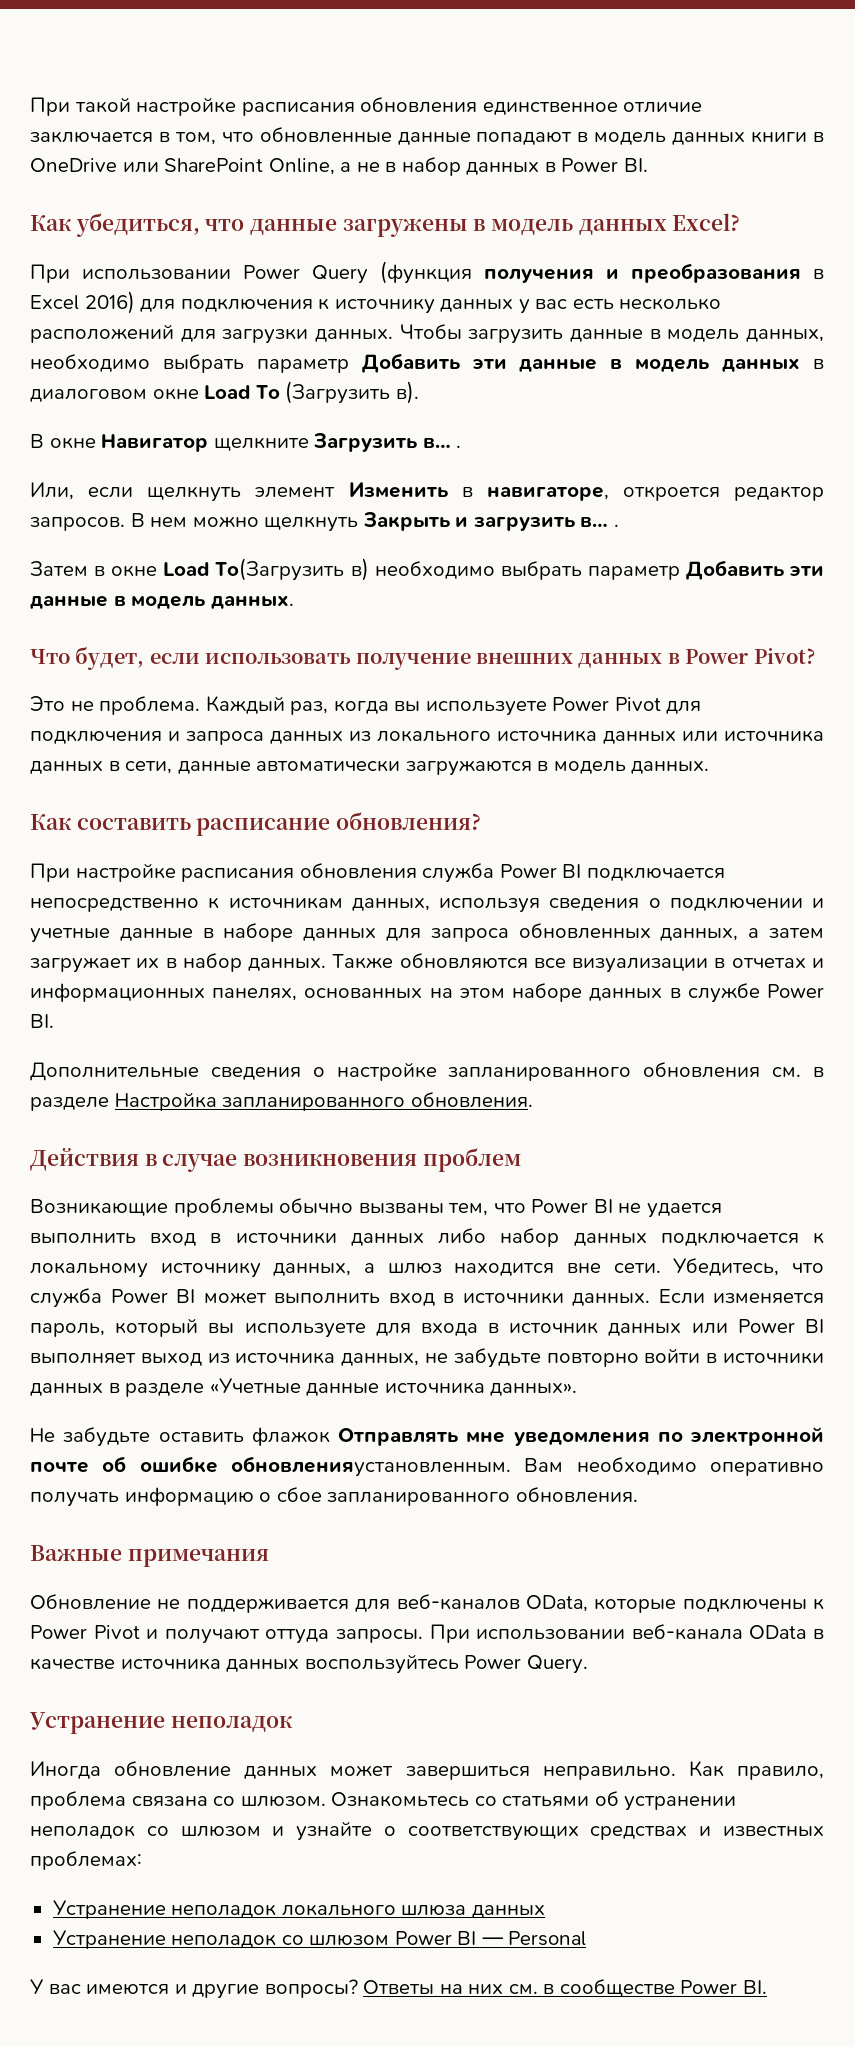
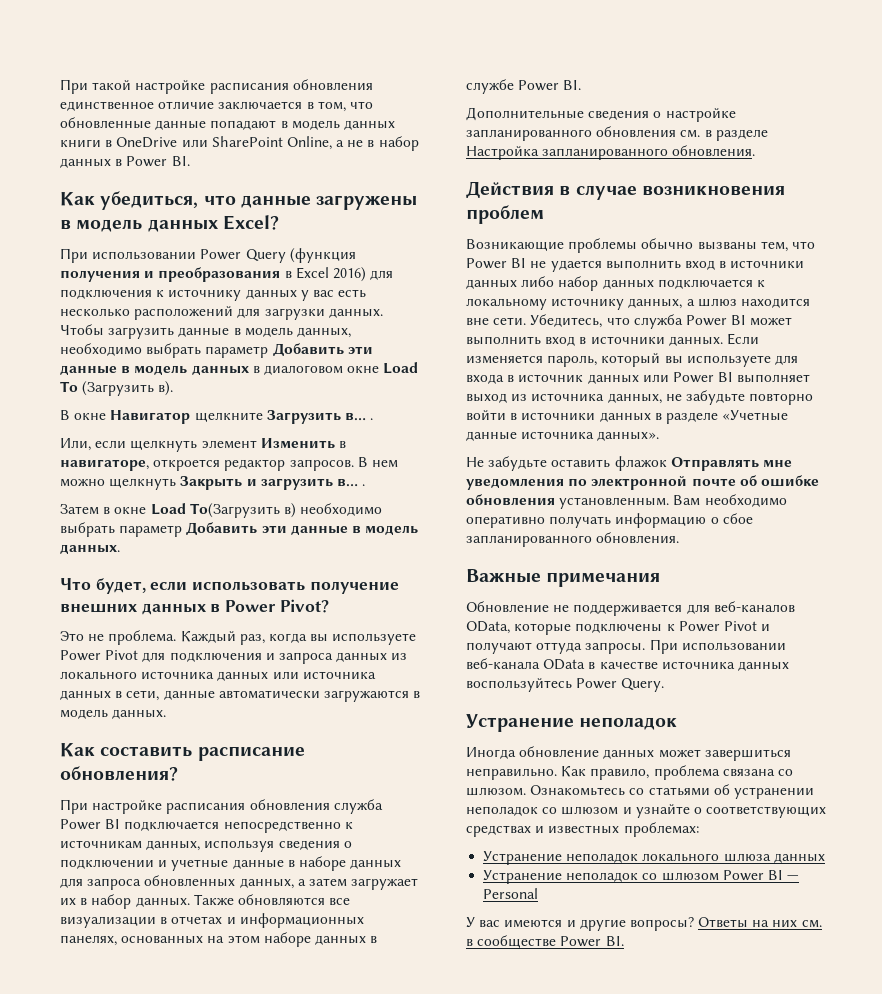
- Не забудьте оставить флажок Отправлять мне уведомления по электронной почте об ошибке обновленияустановленным.
+ Не забудьте оставить флажок Отправлять мне уведомления по электронной почте об ошибке обновления установленным.

